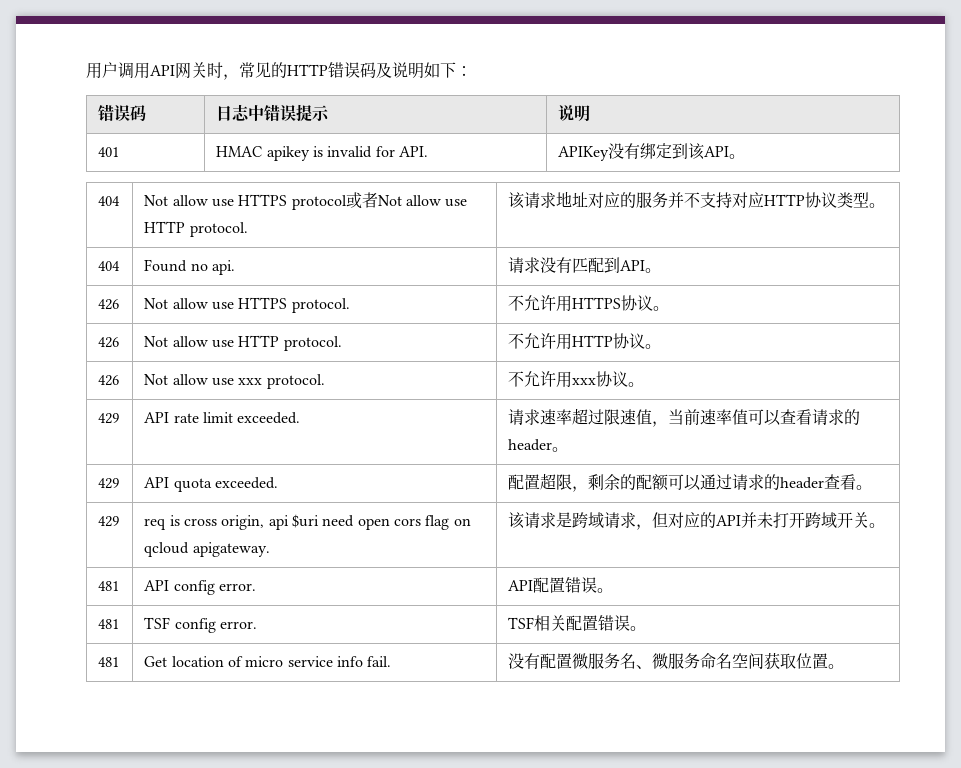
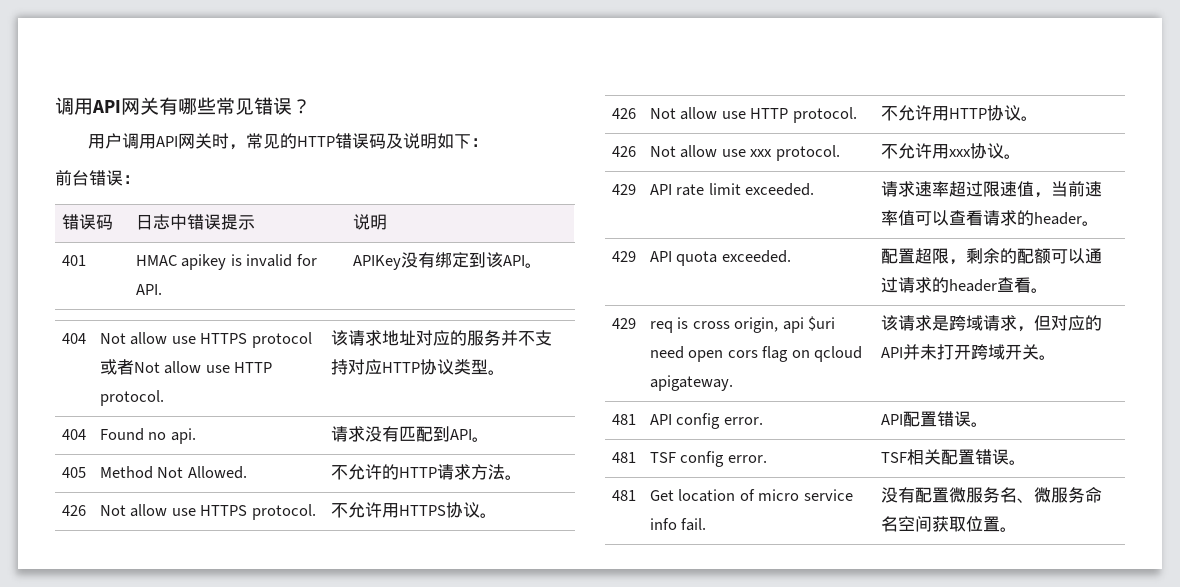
+ 调用API网关有哪些常见错误？
+ 前台错误：
+ 405 | Method Not Allowed. | 不允许的HTTP请求方法。

